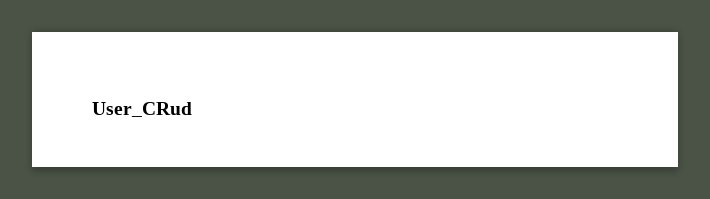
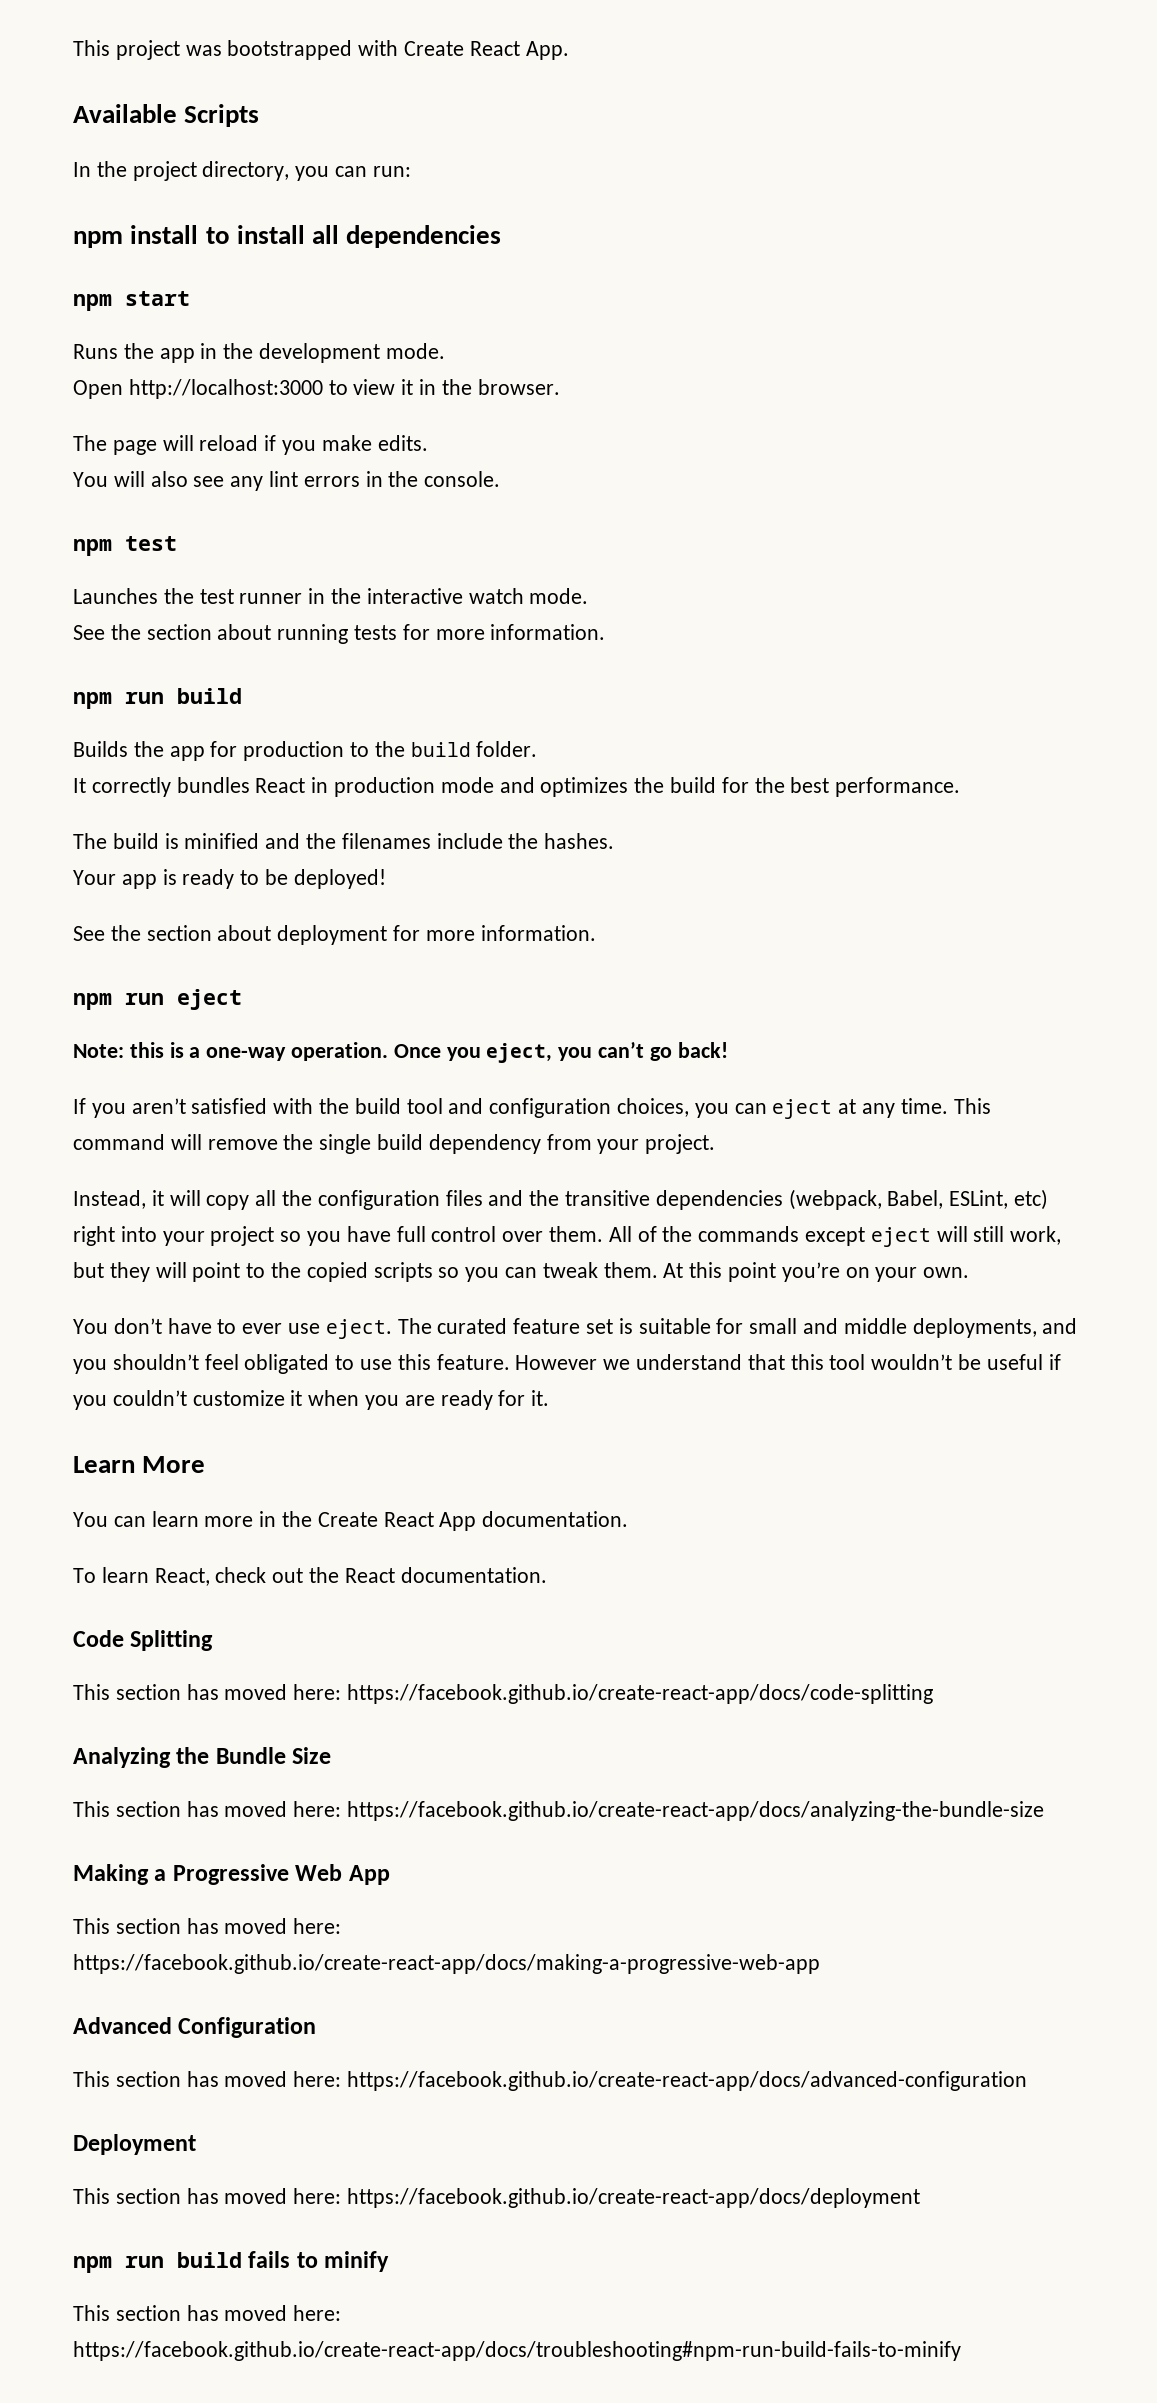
- User_CRud
+ This project was bootstrapped with Create React App.
+ Available Scripts
+ In the project directory, you can run:
+ npm install to install all dependencies
+ npm start
+ Runs the app in the development mode.
+ Open http://localhost:3000 to view it in the browser.
+ The page will reload if you make edits.
+ You will also see any lint errors in the console.
+ npm test
+ Launches the test runner in the interactive watch mode.
+ See the section about running tests for more information.
+ npm run build
+ Builds the app for production to the build folder.
+ It correctly bundles React in production mode and optimizes the build for the best performance.
+ The build is minified and the filenames include the hashes.
+ Your app is ready to be deployed!
+ See the section about deployment for more information.
+ npm run eject
+ Note: this is a one-way operation. Once you eject, you can’t go back!
+ If you aren’t satisfied with the build tool and configuration choices, you can eject at any time. This command will remove the single build dependency from your project.
+ Instead, it will copy all the configuration files and the transitive dependencies (webpack, Babel, ESLint, etc) right into your project so you have full control over them. All of the commands except eject will still work, but they will point to the copied scripts so you can tweak them. At this point you’re on your own.
+ You don’t have to ever use eject. The curated feature set is suitable for small and middle deployments, and you shouldn’t feel obligated to use this feature. However we understand that this tool wouldn’t be useful if you couldn’t customize it when you are ready for it.
+ Learn More
+ You can learn more in the Create React App documentation.
+ To learn React, check out the React documentation.
+ Code Splitting
+ This section has moved here: https://facebook.github.io/create-react-app/docs/code-splitting
+ Analyzing the Bundle Size
+ This section has moved here: https://facebook.github.io/create-react-app/docs/analyzing-the-bundle-size
+ Making a Progressive Web App
+ This section has moved here: https://facebook.github.io/create-react-app/docs/making-a-progressive-web-app
+ Advanced Configuration
+ This section has moved here: https://facebook.github.io/create-react-app/docs/advanced-configuration
+ Deployment
+ This section has moved here: https://facebook.github.io/create-react-app/docs/deployment
+ npm run build fails to minify
+ This section has moved here: https://facebook.github.io/create-react-app/docs/troubleshooting#npm-run-build-fails-to-minify

